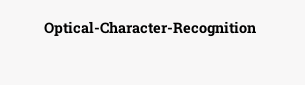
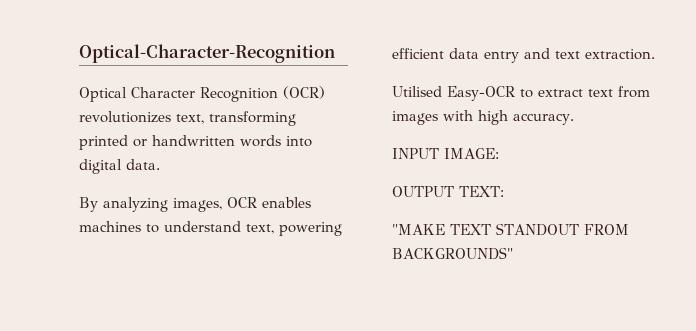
+ Optical Character Recognition (OCR) revolutionizes text, transforming printed or handwritten words into digital data.
+ By analyzing images, OCR enables machines to understand text, powering efficient data entry and text extraction.
+ Utilised Easy-OCR to extract text from images with high accuracy.
+ INPUT IMAGE:
+ OUTPUT TEXT:
+ "MAKE TEXT STANDOUT FROM BACKGROUNDS"

